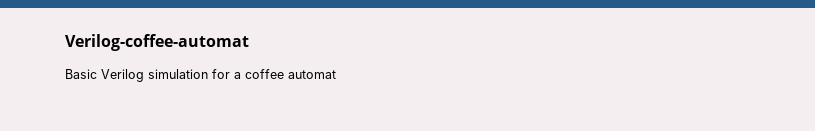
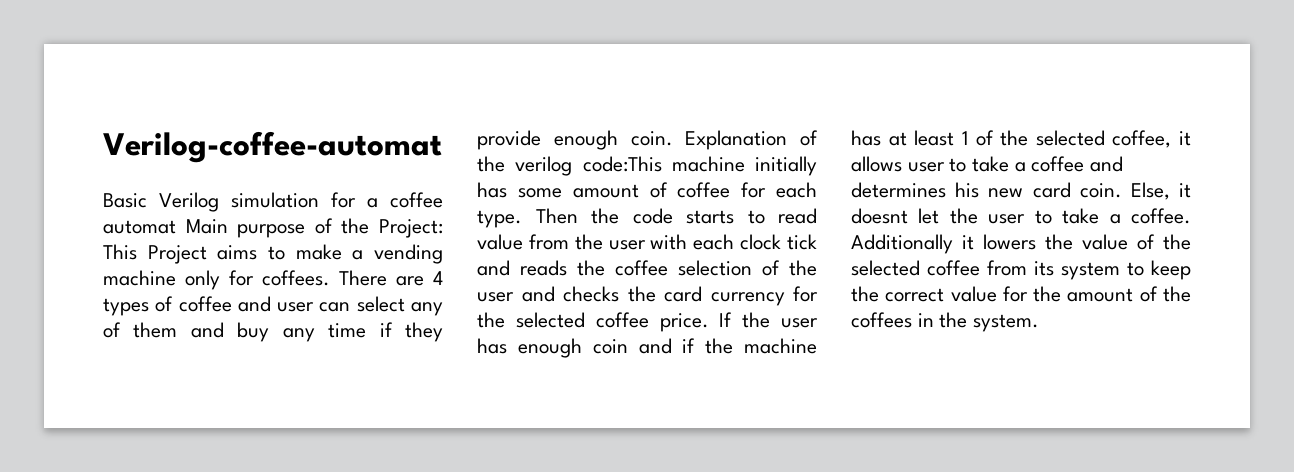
- Basic Verilog simulation for a coffee automat
+ Basic Verilog simulation for a coffee automat Main purpose of the Project: This Project aims to make a vending machine only for coffees. There are 4 types of coffee and user can select any of them and buy any time if they provide enough coin. Explanation of the verilog code:This machine initially has some amount of coffee for each type. Then the code starts to read value from the user with each clock tick and reads the coffee selection of the user and checks the card currency for the selected coffee price. If the user has enough coin and if the machine has at least 1 of the selected coffee, it allows user to take a coffee and determines his new card coin. Else, it doesnt let the user to take a coffee. Additionally it lowers the value of the selected coffee from its system to keep the correct value for the amount of the coffees in the system.

